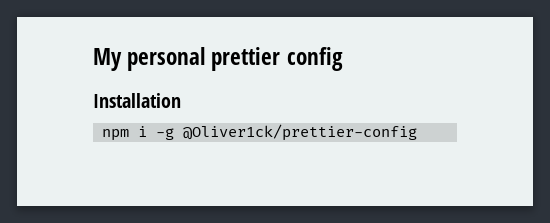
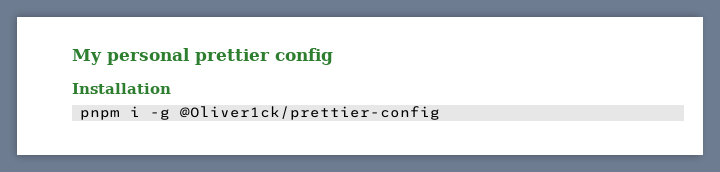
- npm i -g @Oliver1ck/prettier-config
+ pnpm i -g @Oliver1ck/prettier-config

